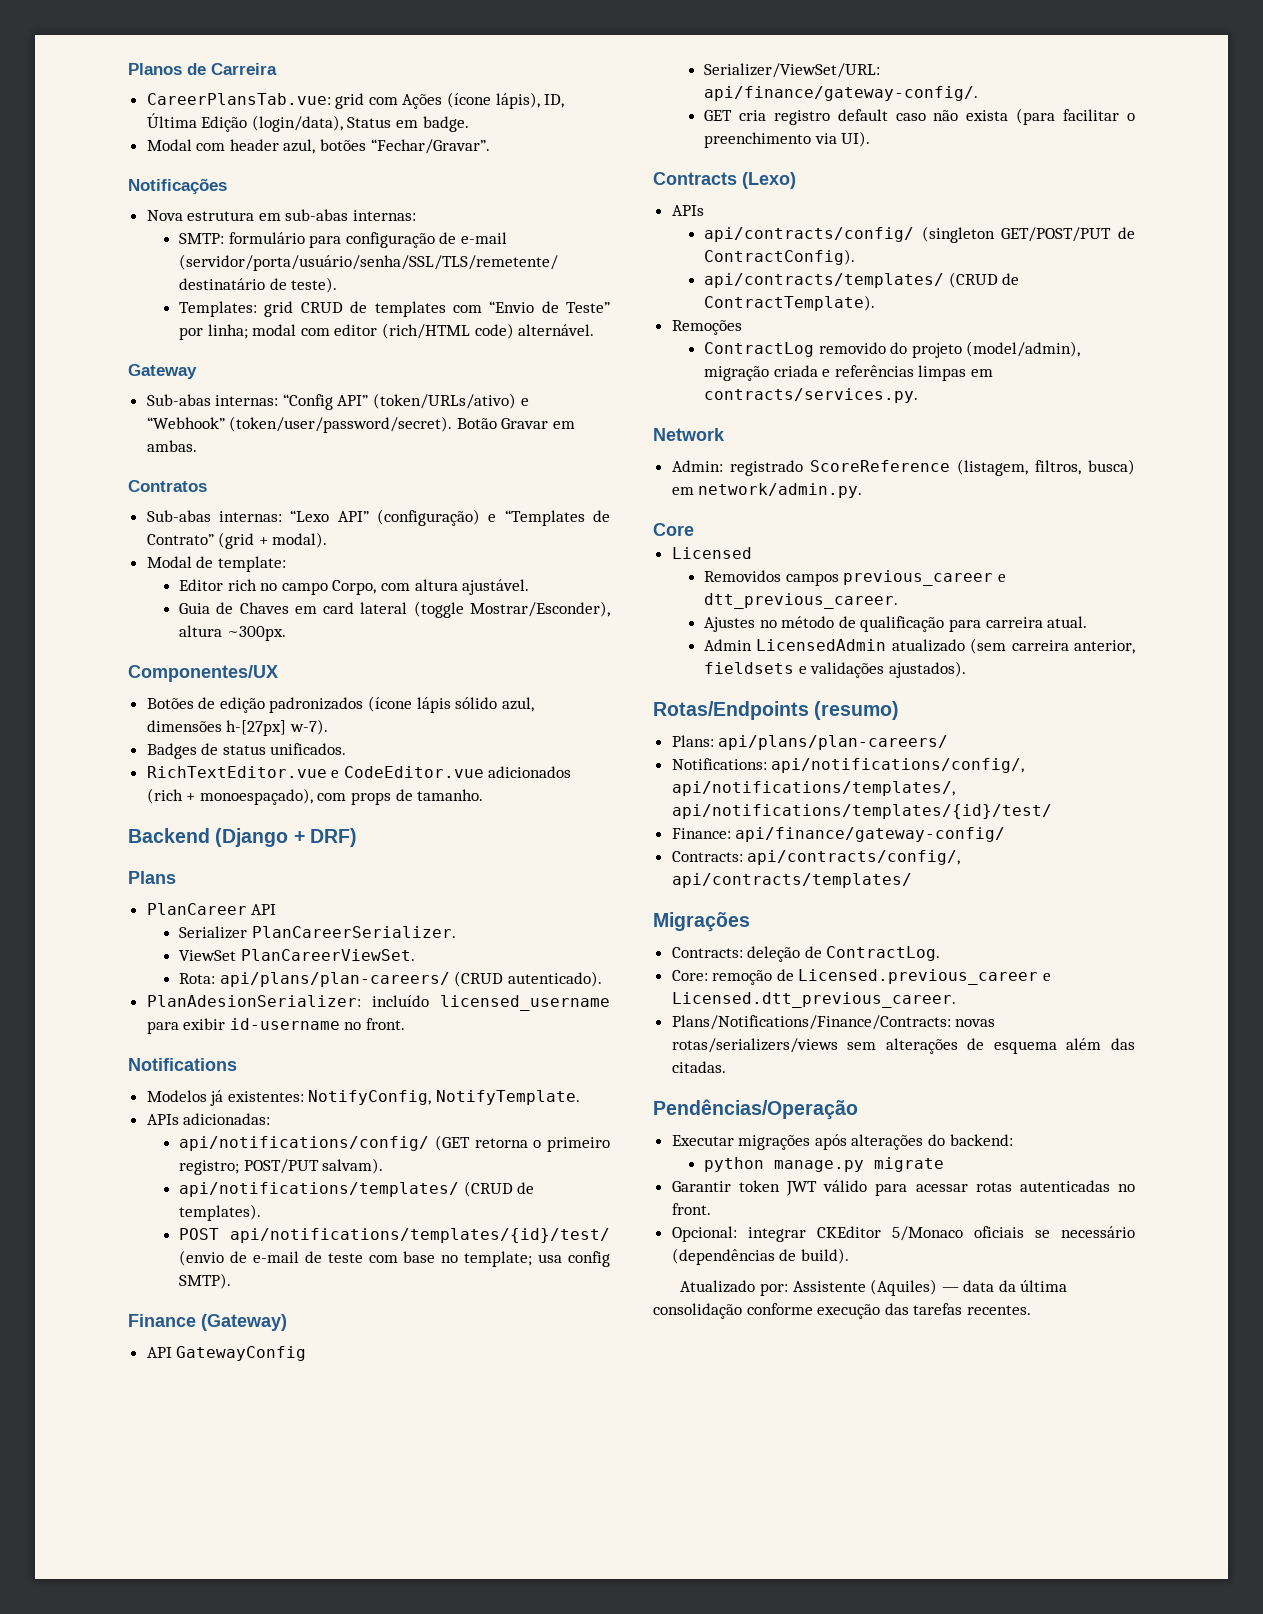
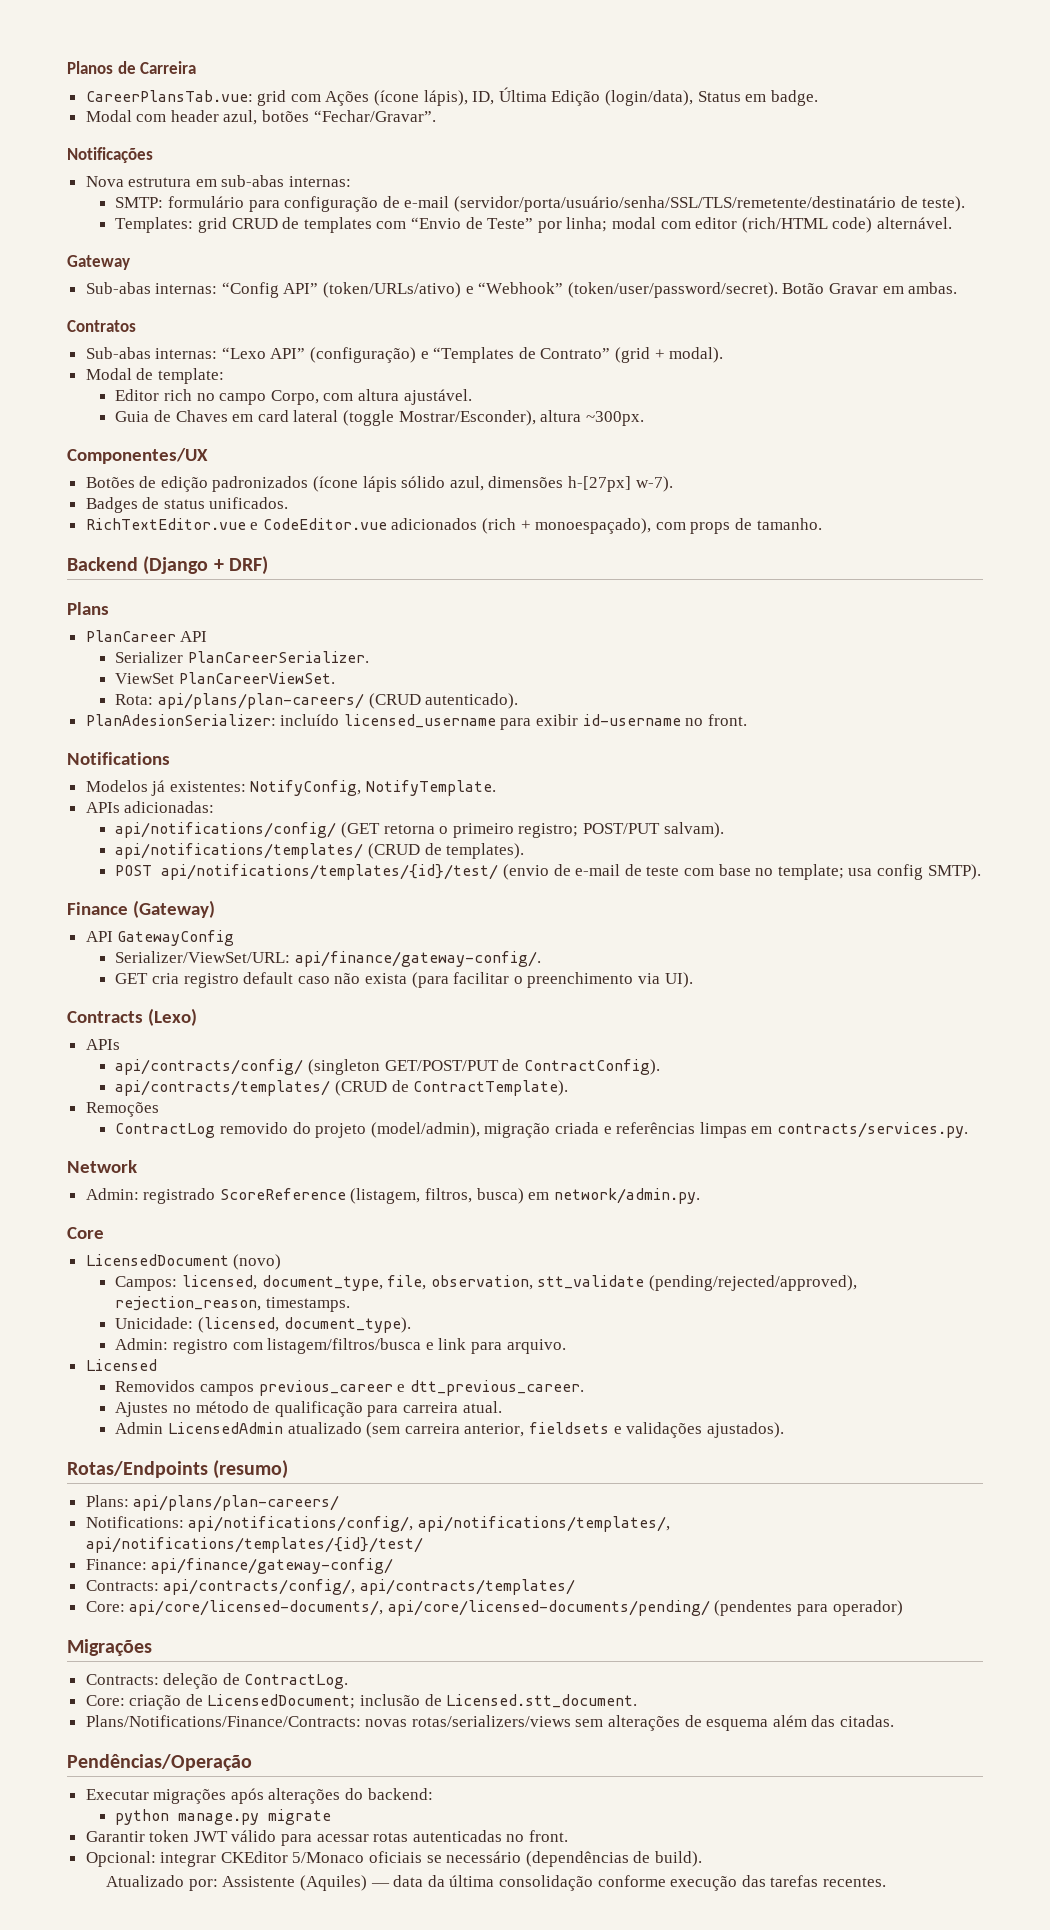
+ LicensedDocument (novo)
+ Campos: licensed, document_type, file, observation, stt_validate (pending/rejected/approved), rejection_reason, timestamps.
+ Unicidade: (licensed, document_type).
+ Admin: registro com listagem/filtros/busca e link para arquivo.
+ Core: api/core/licensed-documents/, api/core/licensed-documents/pending/ (pendentes para operador)
- Core: remoção de Licensed.previous_career e Licensed.dtt_previous_career.
+ Core: criação de LicensedDocument; inclusão de Licensed.stt_document.

